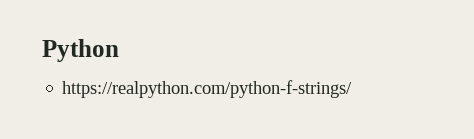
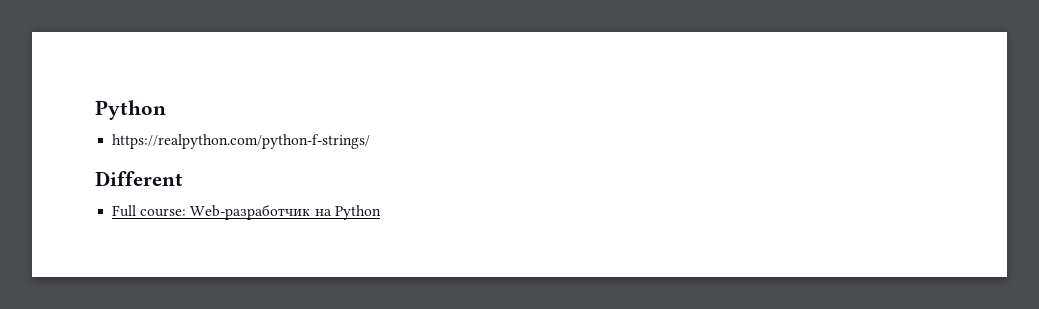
+ Different
+ Full course: Web-разработчик на Python

